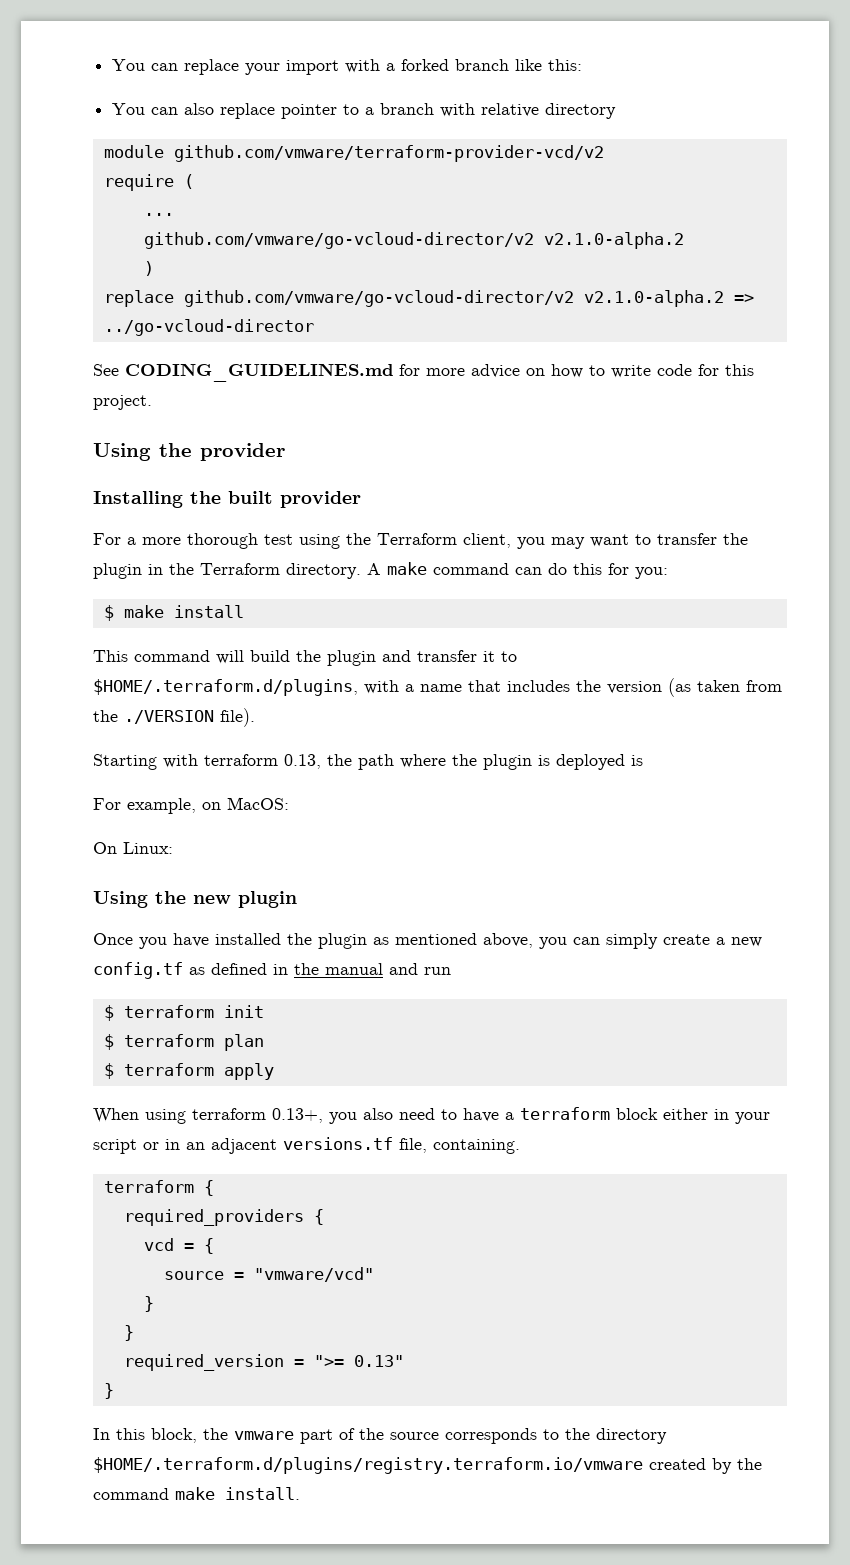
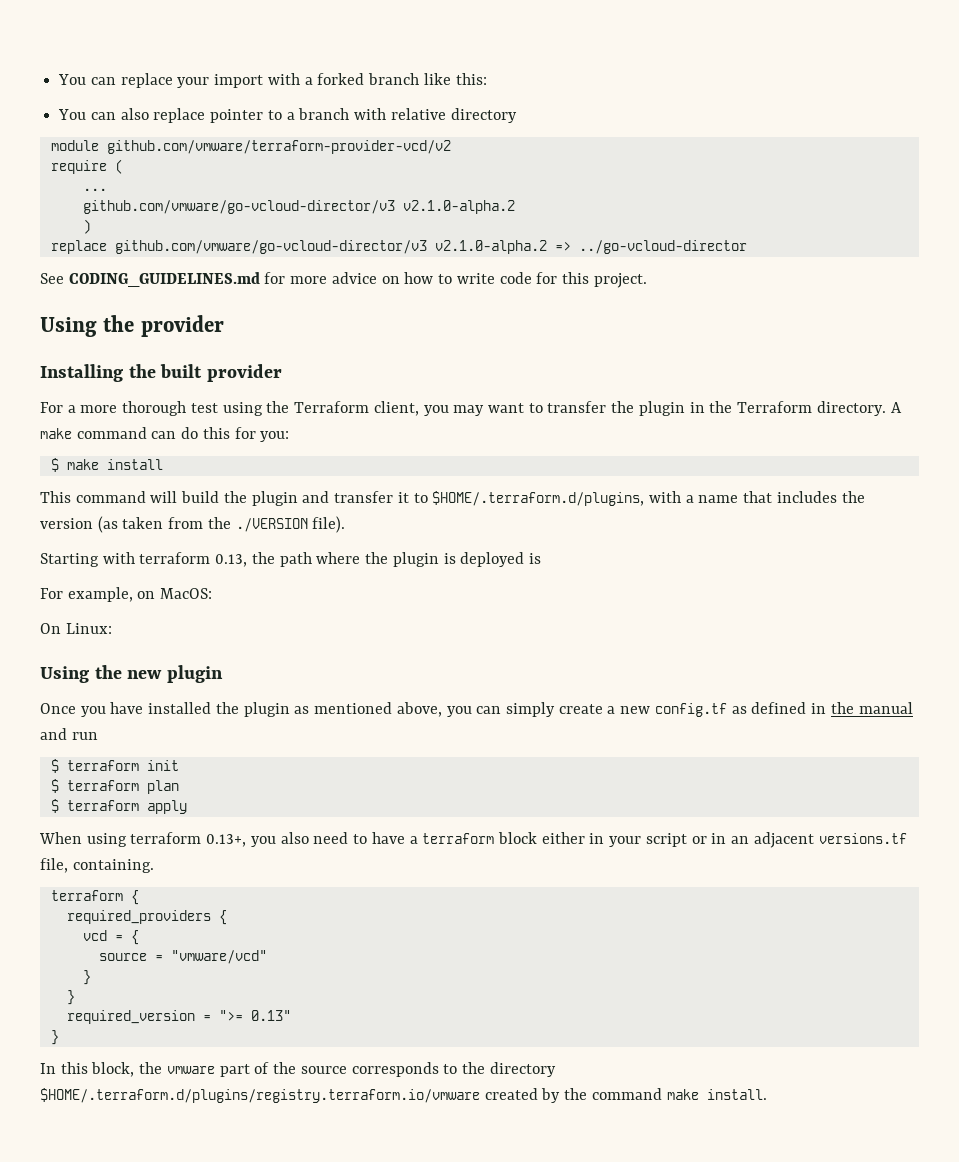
  ...
- github.com/vmware/go-vcloud-director/v2 v2.1.0-alpha.2
+ github.com/vmware/go-vcloud-director/v3 v2.1.0-alpha.2
- replace github.com/vmware/go-vcloud-director/v2 v2.1.0-alpha.2 => ../go-vcloud-director
+ replace github.com/vmware/go-vcloud-director/v3 v2.1.0-alpha.2 => ../go-vcloud-director

